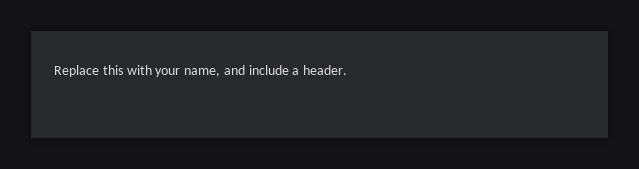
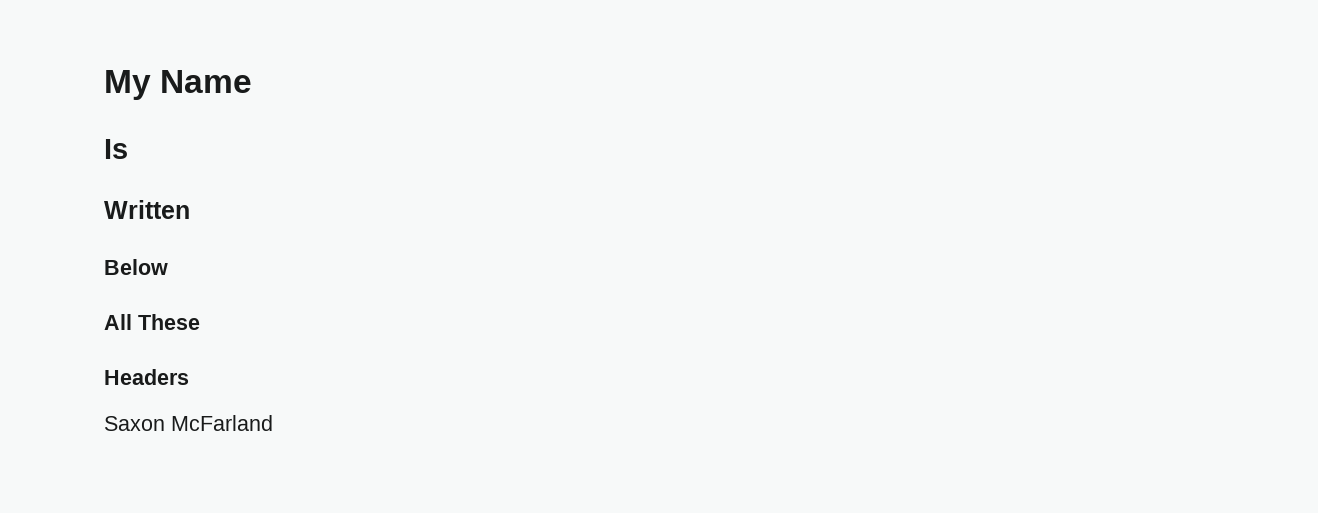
- Replace this with your name, and include a header.
+ My Name
+ Is
+ Written
+ Below
+ All These
+ Headers
+ Saxon McFarland

